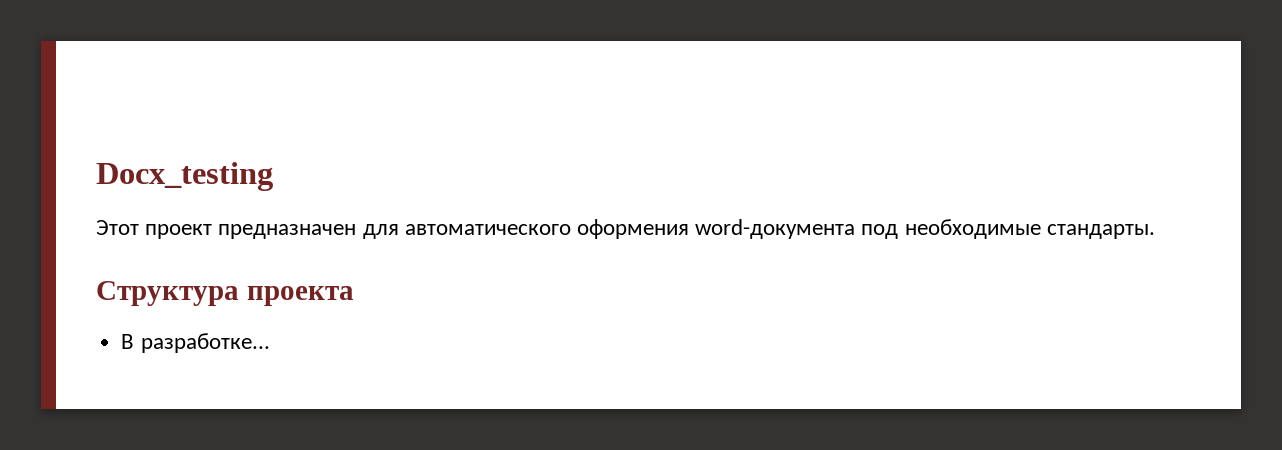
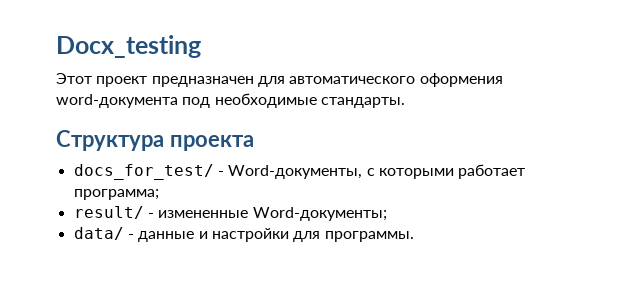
- В разработке...
+ docs_for_test/ - Word-документы, с которыми работает программа;
+ result/ - измененные Word-документы;
+ data/ - данные и настройки для программы.

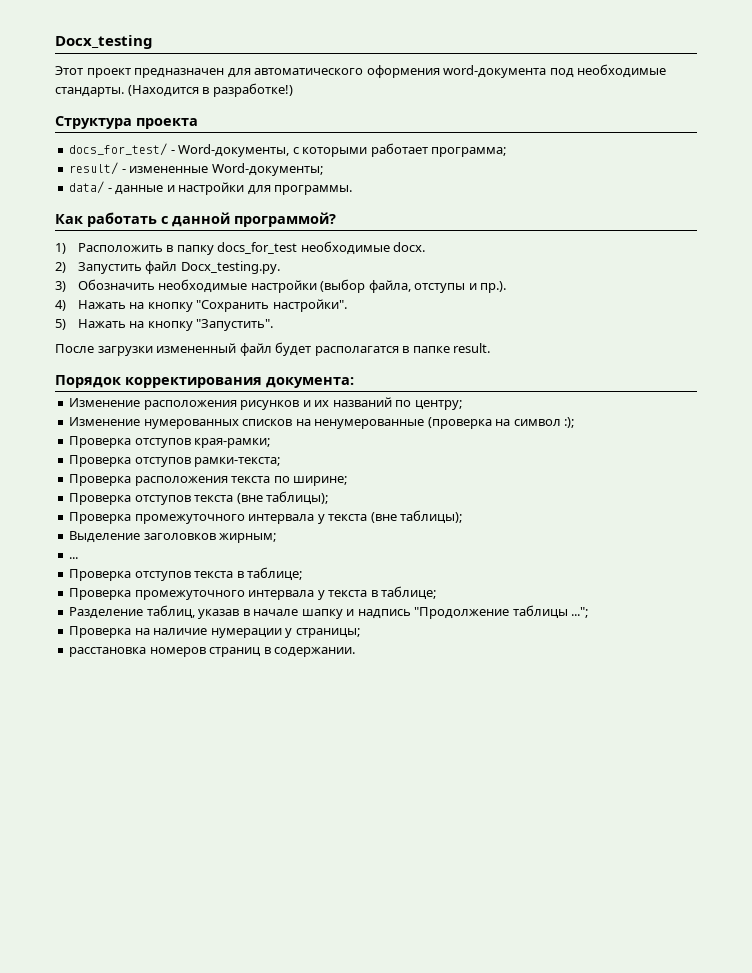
+ (Находится в разработке!)
+ Как работать с данной программой?
+ 1) Расположить в папку docs_for_test необходимые docx.
+ 2) Запустить файл Docx_testing.py.
+ 3) Обозначить необходимые настройки (выбор файла, отступы и пр.).
+ 4) Нажать на кнопку "Сохранить настройки".
+ 5) Нажать на кнопку "Запустить".
+ После загрузки измененный файл будет располагатся в папке result.
+ Порядок корректирования документа:
+ Изменение расположения рисунков и их названий по центру;
+ Изменение нумерованных списков на ненумерованные (проверка на символ :);
+ Проверка отступов края-рамки;
+ Проверка отступов рамки-текста;
+ Проверка расположения текста по ширине;
+ Проверка отступов текста (вне таблицы);
+ Проверка промежуточного интервала у текста (вне таблицы);
+ Выделение заголовков жирным;
+ ...
+ Проверка отступов текста в таблице;
+ Проверка промежуточного интервала у текста в таблице;
+ Разделение таблиц, указав в начале шапку и надпись "Продолжение таблицы ...";
+ Проверка на наличие нумерации у страницы;
+ расстановка номеров страниц в содержании.

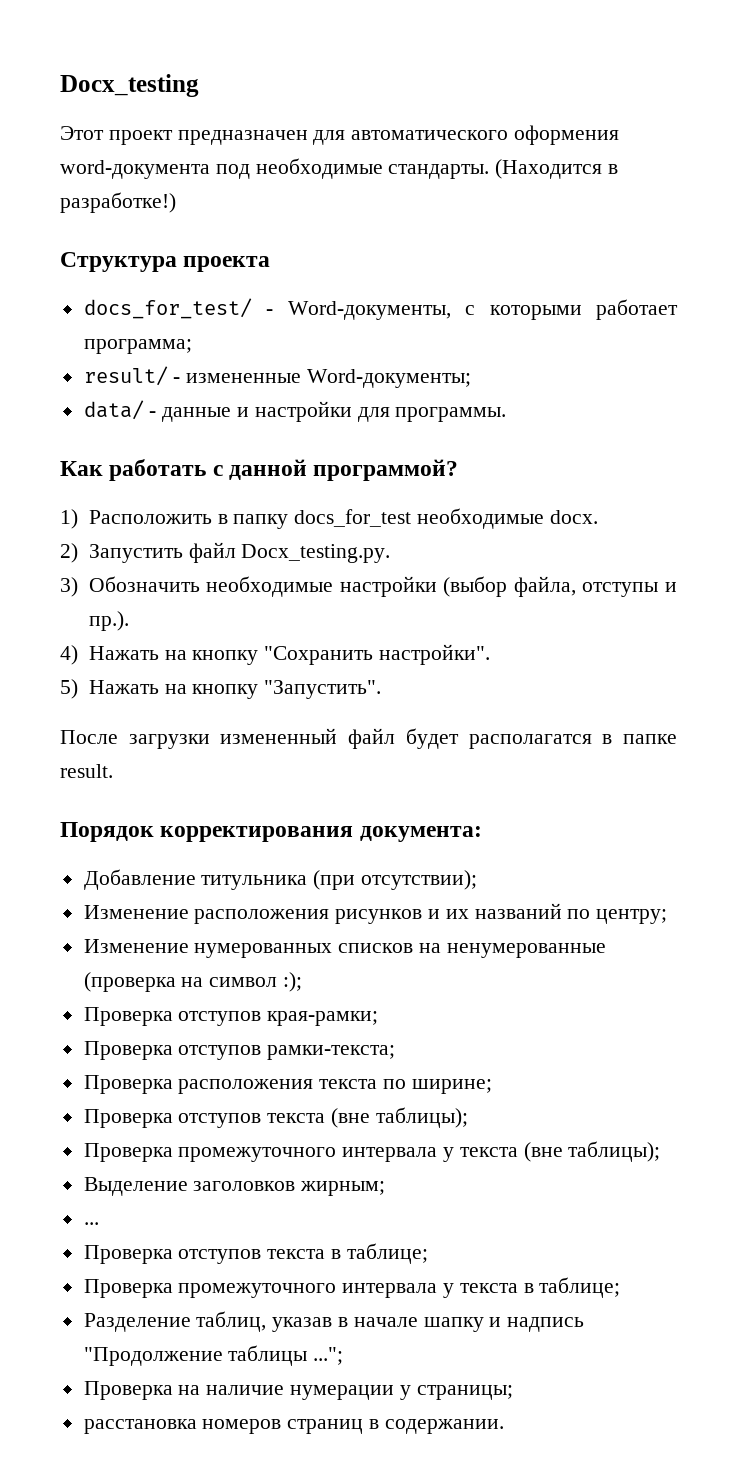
+ Добавление титульника (при отсутствии);

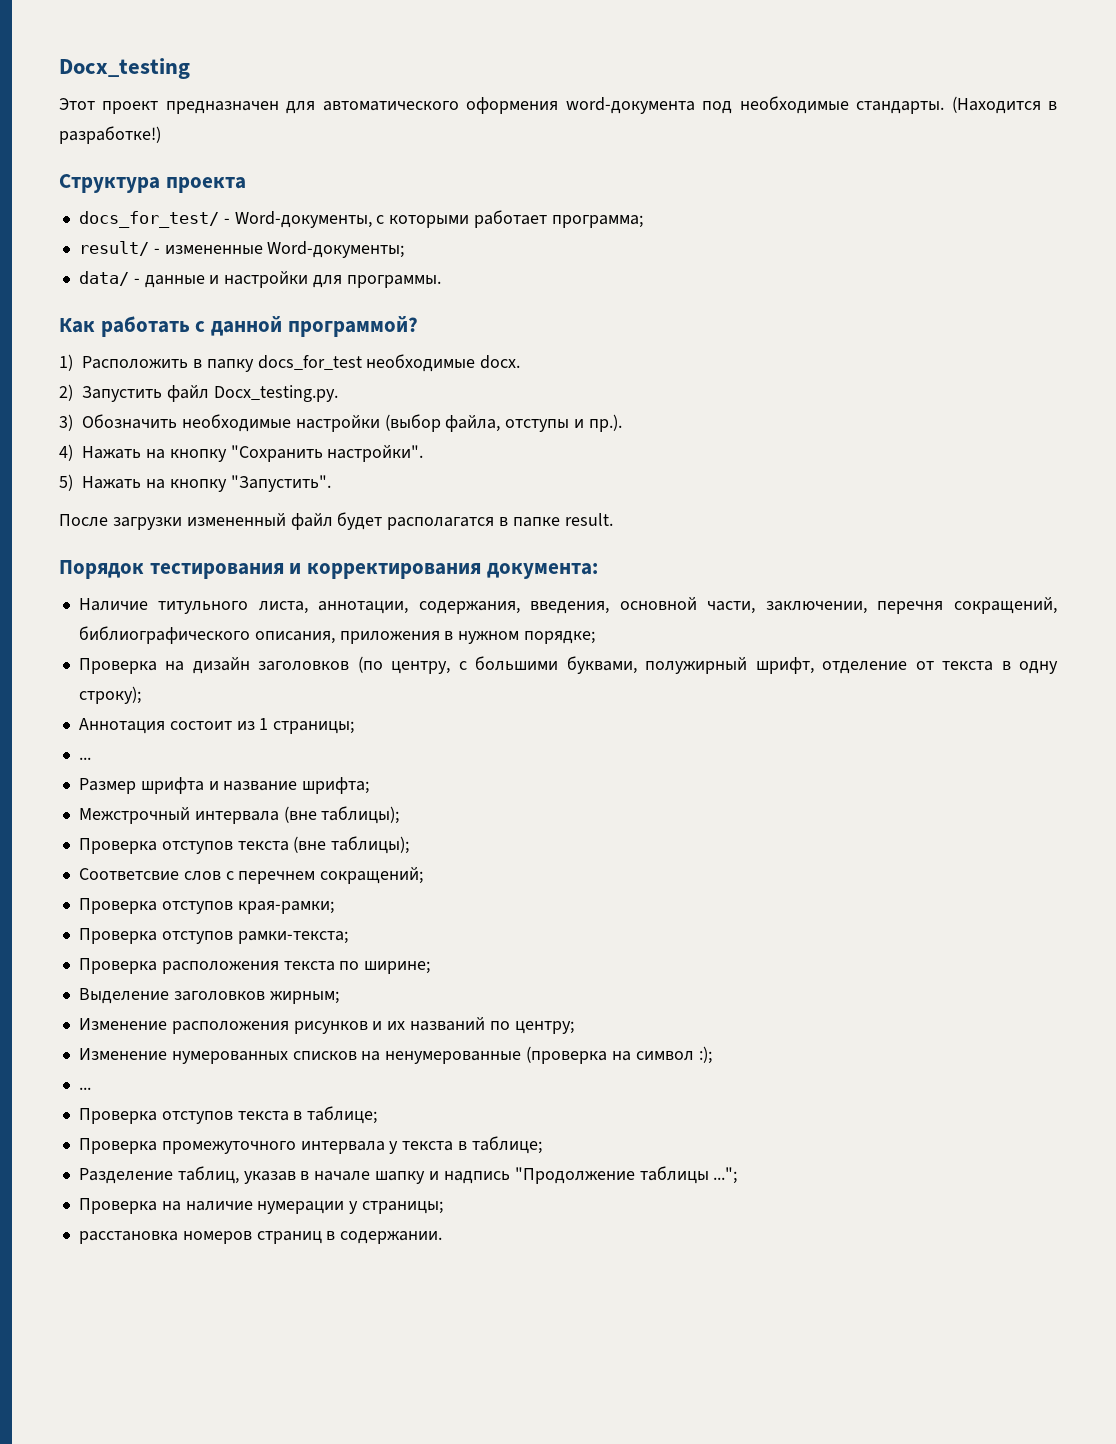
- Порядок корректирования документа:
+ Порядок тестирования и корректирования документа:
- Добавление титульника (при отсутствии);
+ Наличие титульного листа, аннотации, содержания, введения, основной части, заключении, перечня сокращений, библиографического описания, приложения в нужном порядке;
+ Проверка на дизайн заголовков (по центру, с большими буквами, полужирный шрифт, отделение от текста в одну строку);
+ Аннотация состоит из 1 страницы;
+ ...
+ Размер шрифта и название шрифта;
+ Межстрочный интервала (вне таблицы);
+ Проверка отступов текста (вне таблицы);
+ Соответсвие слов с перечнем сокращений;
+ Проверка отступов края-рамки;
+ Проверка отступов рамки-текста;
+ Проверка расположения текста по ширине;
+ Выделение заголовков жирным;
- Проверка отступов края-рамки;
- Проверка отступов рамки-текста;
- Проверка расположения текста по ширине;
- Проверка отступов текста (вне таблицы);
- Проверка промежуточного интервала у текста (вне таблицы);
- Выделение заголовков жирным;

